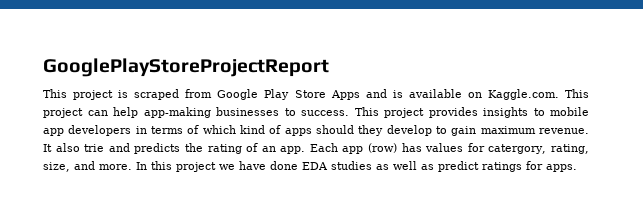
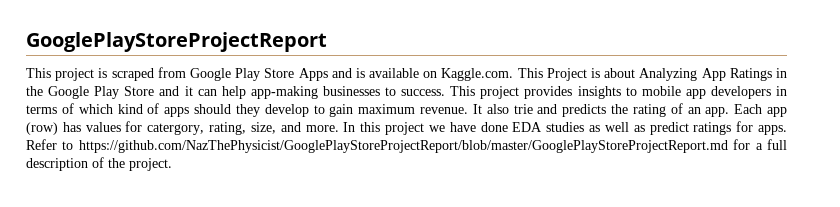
- This project is scraped from Google Play Store Apps and is available on Kaggle.com. This project can help app-making businesses to success.
+ This project is scraped from Google Play Store Apps and is available on Kaggle.com. This Project is about Analyzing App Ratings in the Google Play Store and it can help app-making businesses to success.
+ Refer to https://github.com/NazThePhysicist/GooglePlayStoreProjectReport/blob/master/GooglePlayStoreProjectReport.md for a full description of the project.

